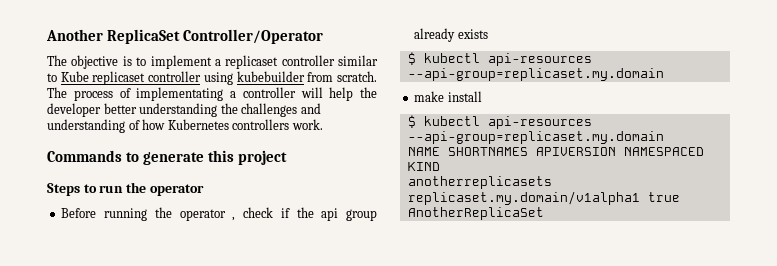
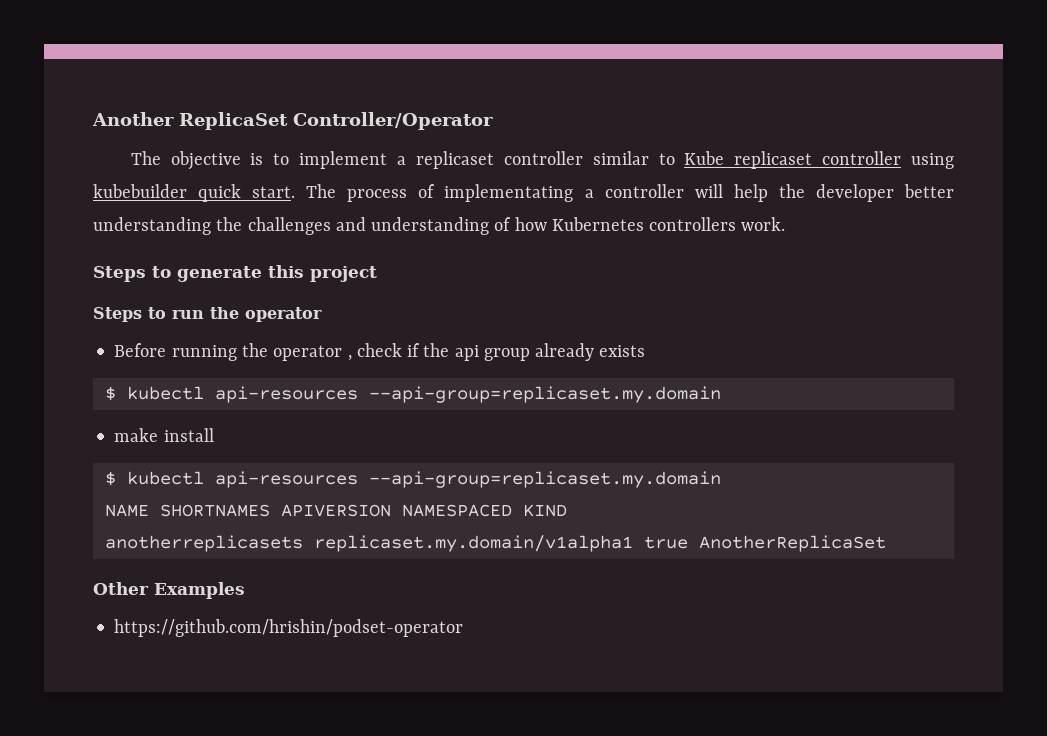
- The objective is to implement a replicaset controller similar to Kube replicaset controller using kubebuilder from scratch.
+ The objective is to implement a replicaset controller similar to Kube replicaset controller using kubebuilder quick start.
- Commands to generate this project
+ Steps to generate this project
+ Other Examples
+ https://github.com/hrishin/podset-operator

